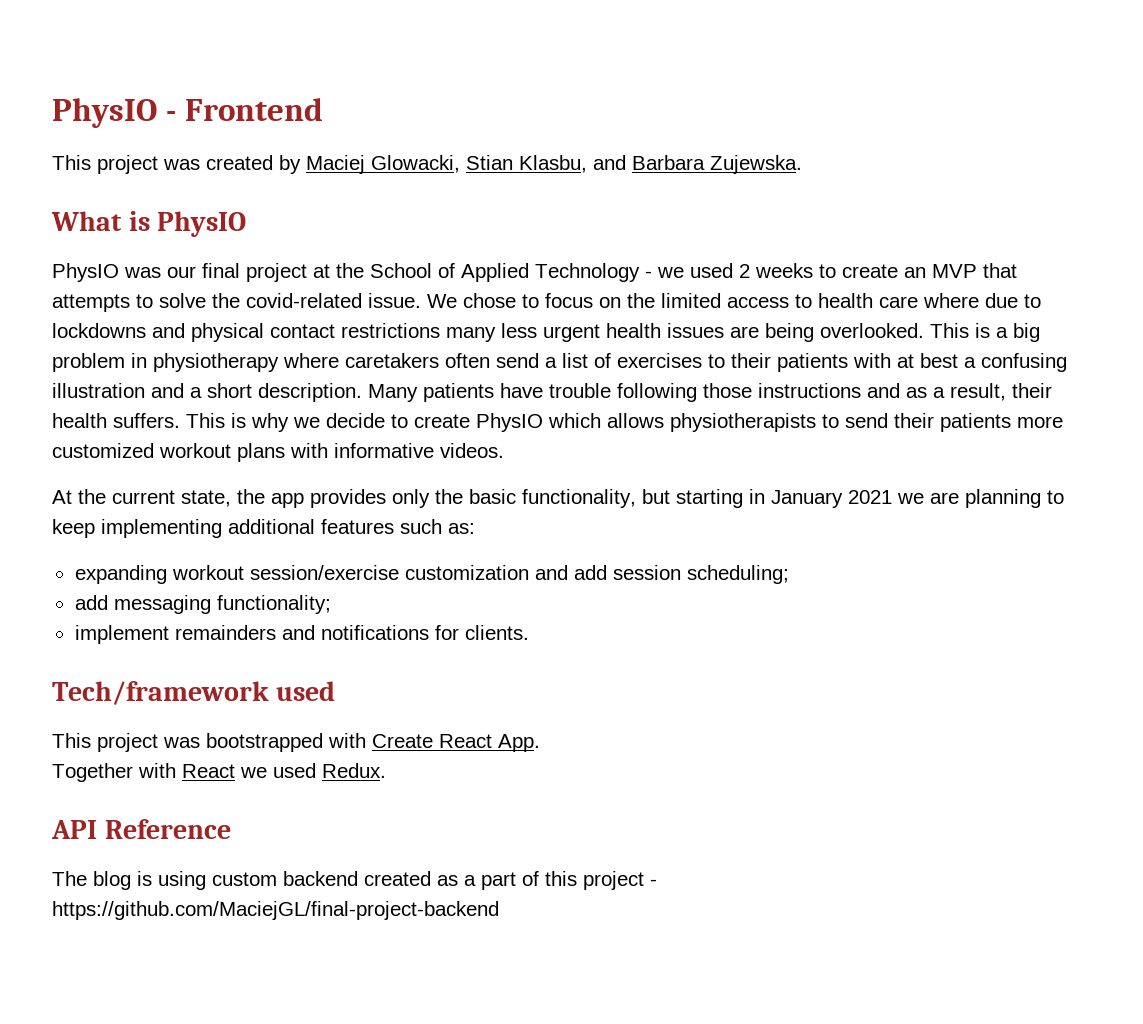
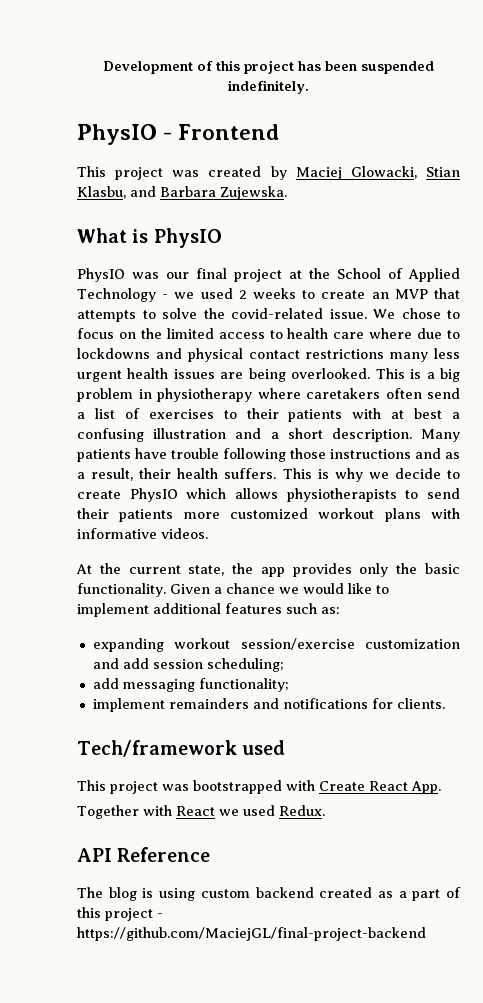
+ Development of this project has been suspended indefinitely.
- At the current state, the app provides only the basic functionality, but starting in January 2021 we are planning to keep implementing additional features such as:
+ At the current state, the app provides only the basic functionality. Given a chance we would like to implement additional features such as:

